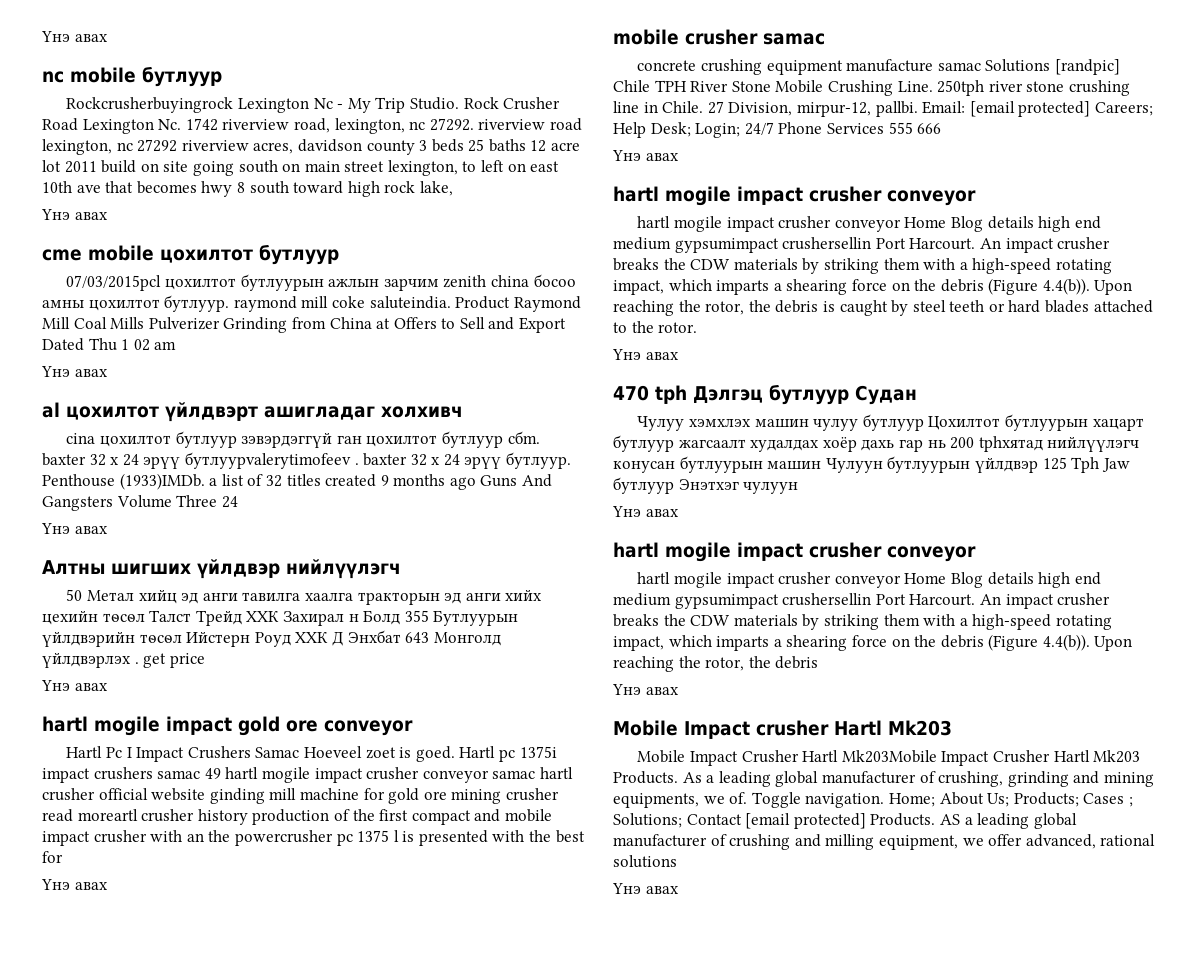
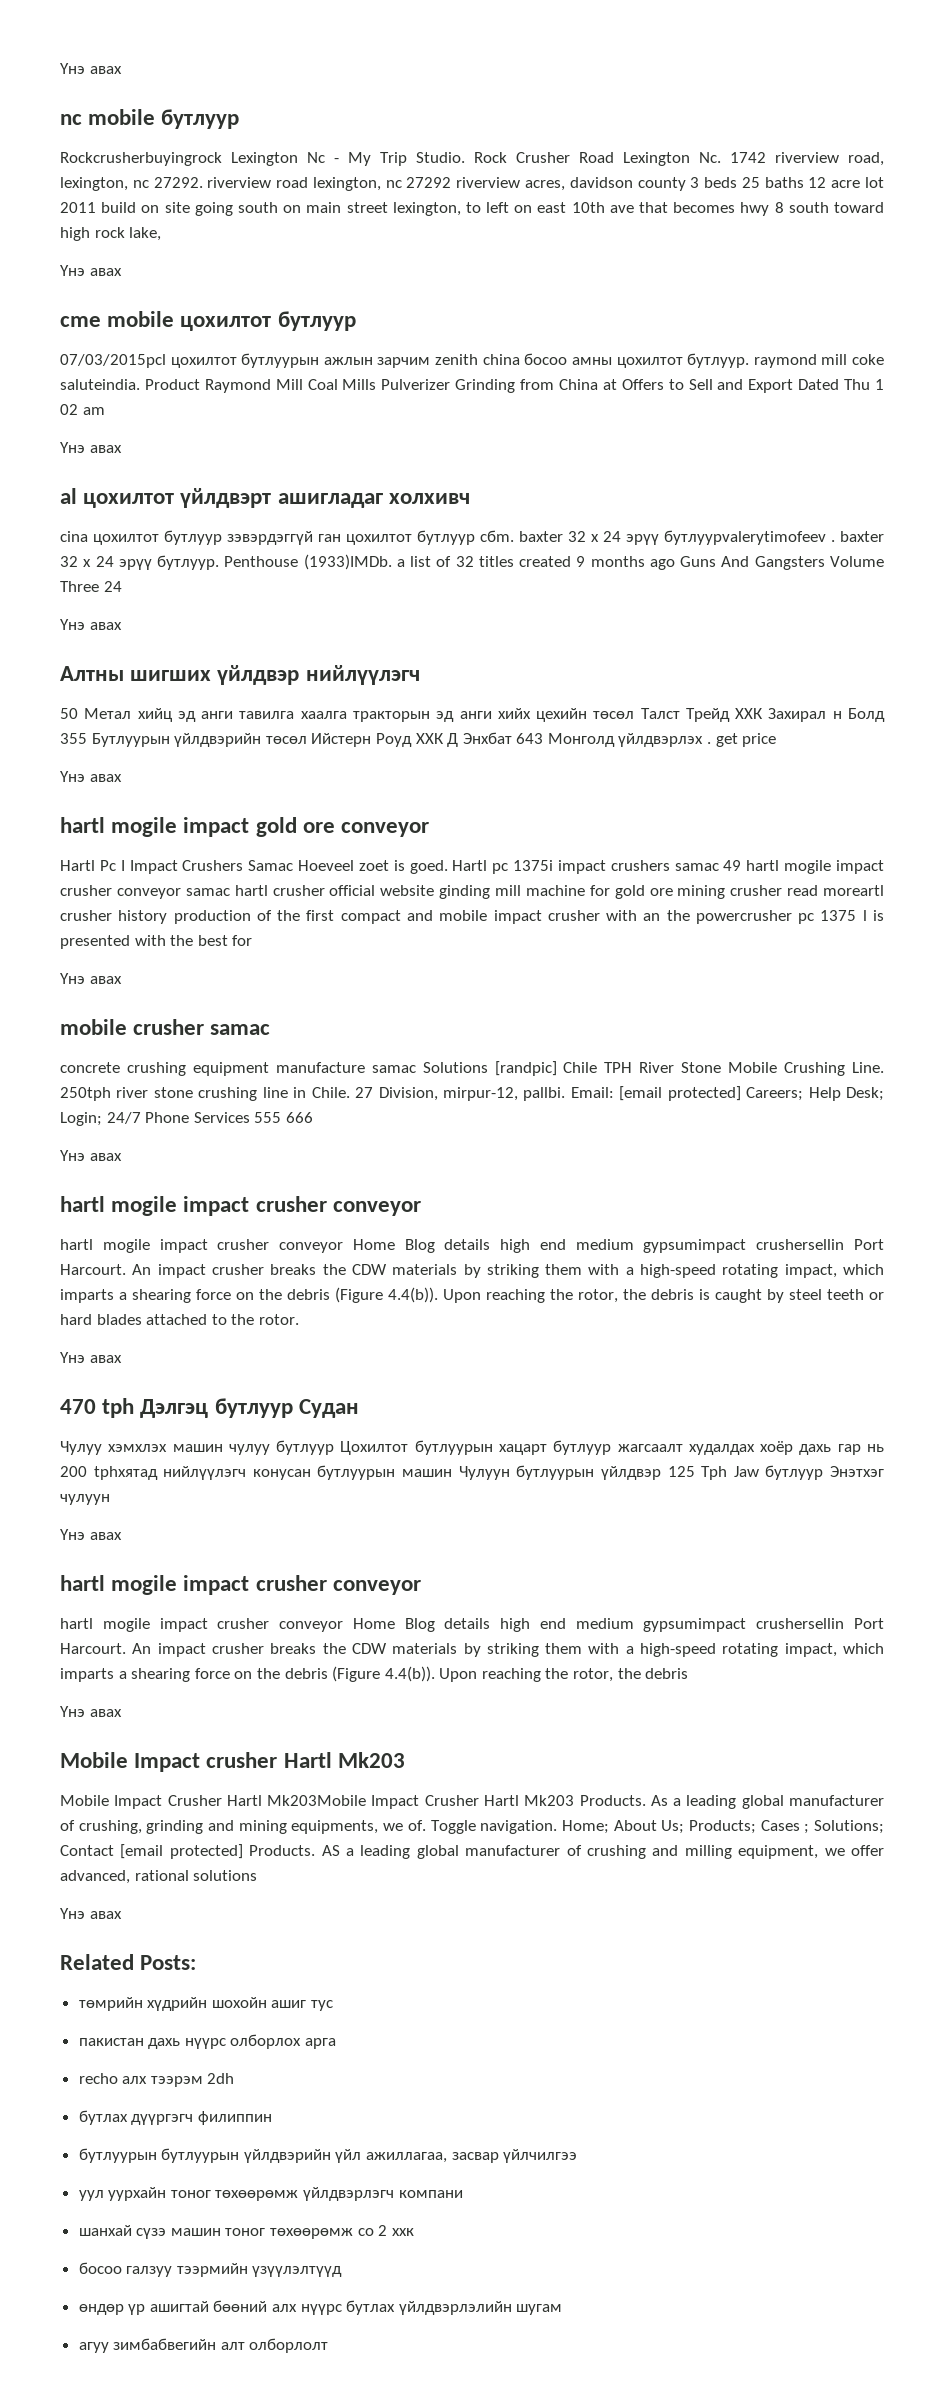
+ Related Posts:
+ төмрийн хүдрийн шохойн ашиг тус
+ пакистан дахь нүүрс олборлох арга
+ recho алх тээрэм 2dh
+ бутлах дүүргэгч филиппин
+ бутлуурын бутлуурын үйлдвэрийн үйл ажиллагаа, засвар үйлчилгээ
+ уул уурхайн тоног төхөөрөмж үйлдвэрлэгч компани
+ шанхай сүзэ машин тоног төхөөрөмж co 2 ххк
+ босоо галзуу тээрмийн үзүүлэлтүүд
+ өндөр үр ашигтай бөөний алх нүүрс бутлах үйлдвэрлэлийн шугам
+ агуу зимбабвегийн алт олборлолт

